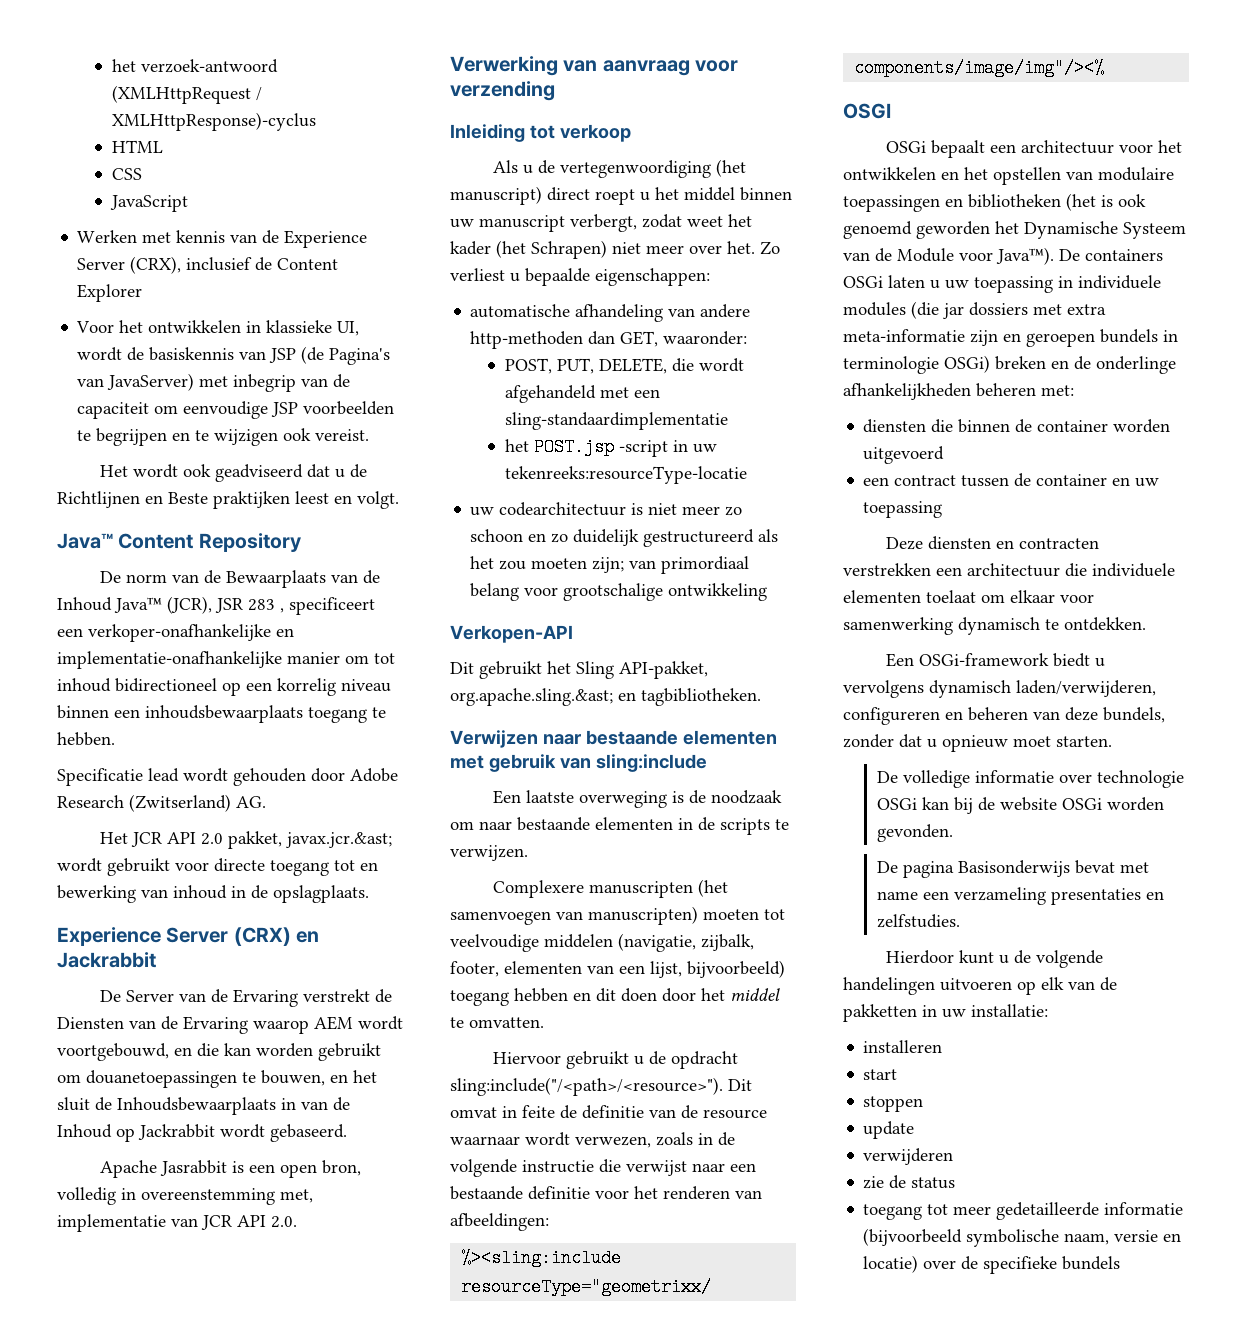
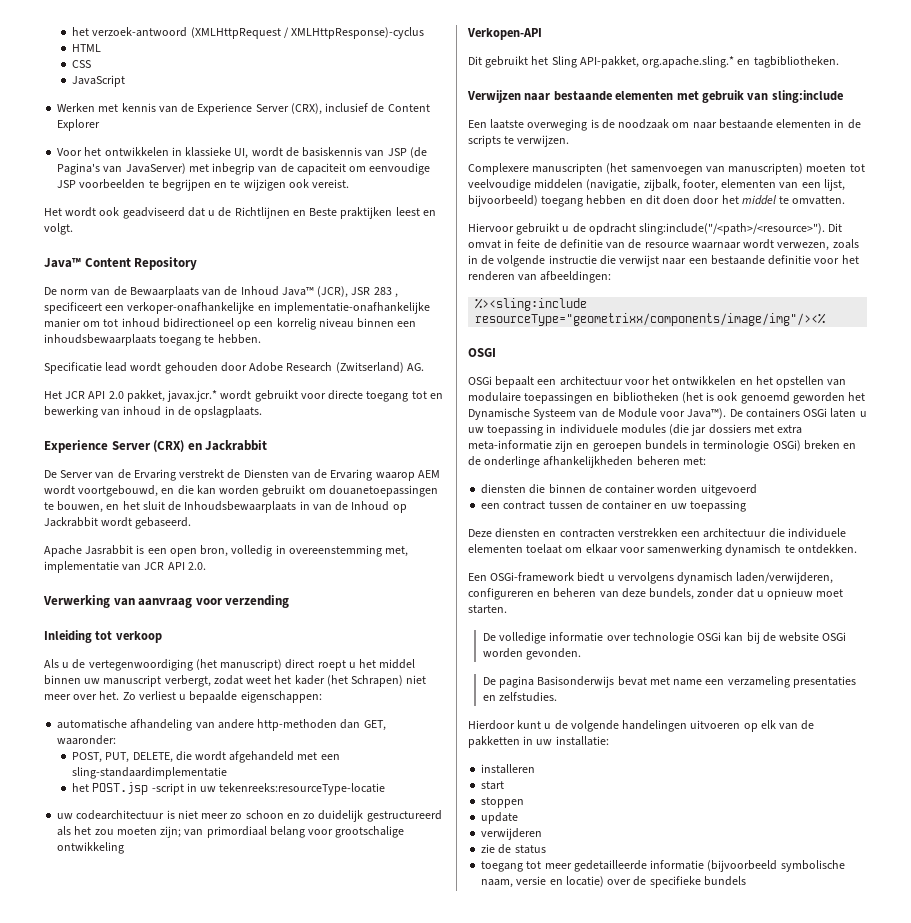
- Het JCR API 2.0 pakket, javax.jcr.&ast; wordt gebruikt voor directe toegang tot en bewerking van inhoud in de opslagplaats.
+ Het JCR API 2.0 pakket, javax.jcr.* wordt gebruikt voor directe toegang tot en bewerking van inhoud in de opslagplaats.
- Dit gebruikt het Sling API-pakket, org.apache.sling.&ast; en tagbibliotheken.
+ Dit gebruikt het Sling API-pakket, org.apache.sling.* en tagbibliotheken.

